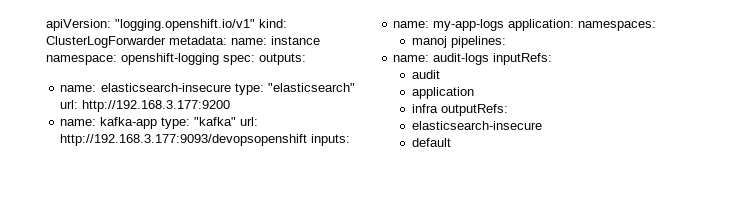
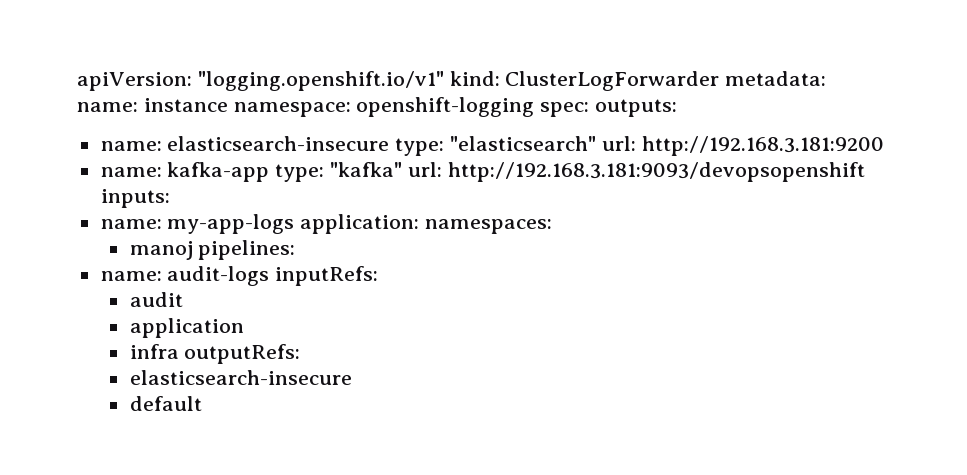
- name: elasticsearch-insecure type: "elasticsearch" url: http://192.168.3.177:9200
+ name: elasticsearch-insecure type: "elasticsearch" url: http://192.168.3.181:9200
- name: kafka-app type: "kafka" url: http://192.168.3.177:9093/devopsopenshift inputs:
+ name: kafka-app type: "kafka" url: http://192.168.3.181:9093/devopsopenshift inputs:

